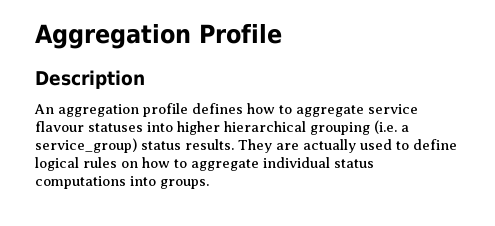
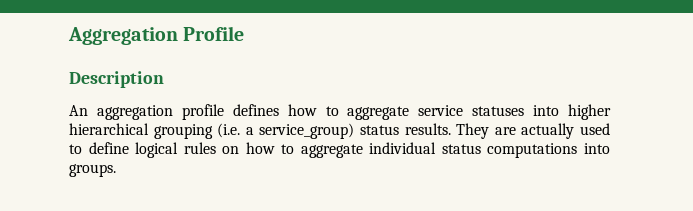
- An aggregation profile defines how to aggregate service flavour statuses into higher hierarchical grouping (i.e. a service_group) status results.
+ An aggregation profile defines how to aggregate service statuses into higher hierarchical grouping (i.e. a service_group) status results.

